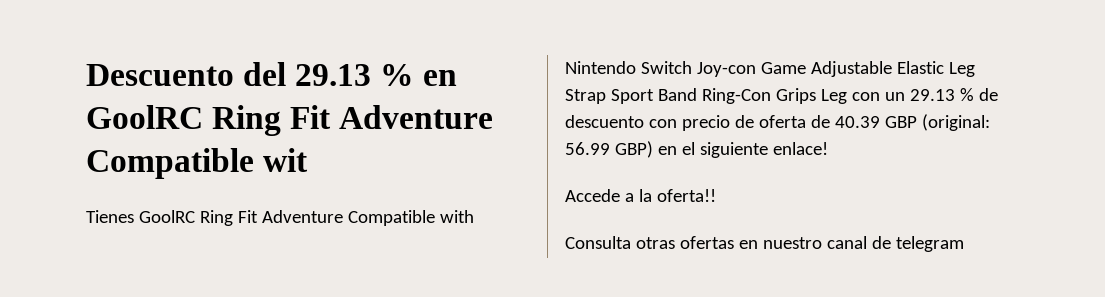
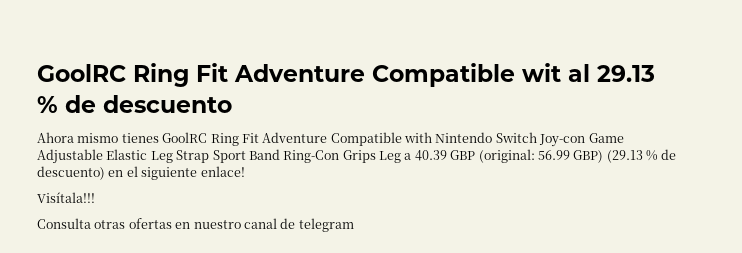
- Descuento del 29.13 % en GoolRC Ring Fit Adventure Compatible wit
- Tienes GoolRC Ring Fit Adventure Compatible with Nintendo Switch Joy-con Game Adjustable Elastic Leg Strap Sport Band Ring-Con Grips Leg con un 29.13 % de descuento con precio de oferta de 40.39 GBP (original: 56.99 GBP) en el siguiente enlace!
+ GoolRC Ring Fit Adventure Compatible wit al 29.13 % de descuento
+ Ahora mismo tienes GoolRC Ring Fit Adventure Compatible with Nintendo Switch Joy-con Game Adjustable Elastic Leg Strap Sport Band Ring-Con Grips Leg a 40.39 GBP (original: 56.99 GBP) (29.13 % de descuento) en el siguiente enlace!
- Accede a la oferta!!
+ Visítala!!!

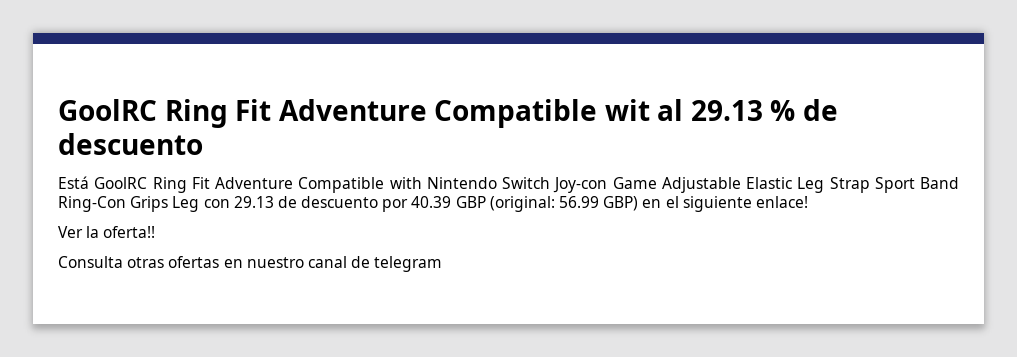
- Ahora mismo tienes GoolRC Ring Fit Adventure Compatible with Nintendo Switch Joy-con Game Adjustable Elastic Leg Strap Sport Band Ring-Con Grips Leg a 40.39 GBP (original: 56.99 GBP) (29.13 % de descuento) en el siguiente enlace!
+ Está GoolRC Ring Fit Adventure Compatible with Nintendo Switch Joy-con Game Adjustable Elastic Leg Strap Sport Band Ring-Con Grips Leg con 29.13 de descuento por 40.39 GBP (original: 56.99 GBP) en el siguiente enlace!
- Visítala!!!
+ Ver la oferta!!

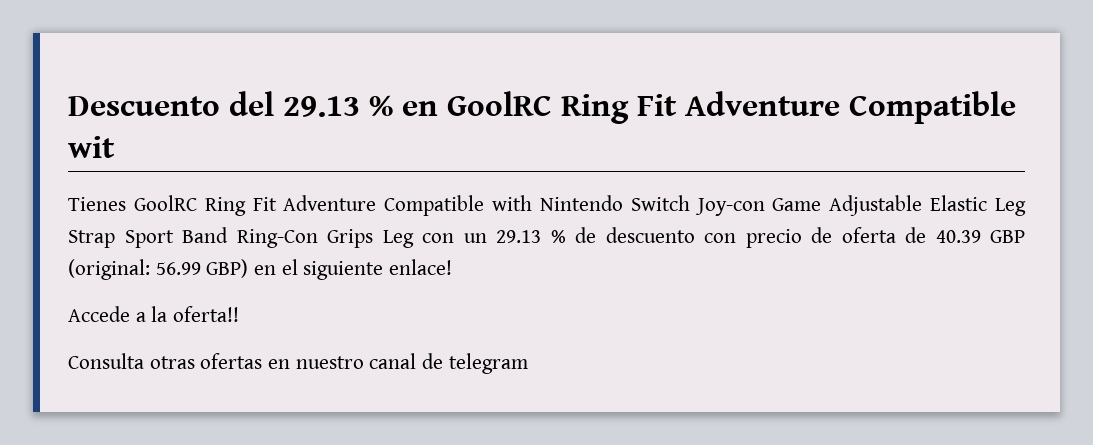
- GoolRC Ring Fit Adventure Compatible wit al 29.13 % de descuento
- Está GoolRC Ring Fit Adventure Compatible with Nintendo Switch Joy-con Game Adjustable Elastic Leg Strap Sport Band Ring-Con Grips Leg con 29.13 de descuento por 40.39 GBP (original: 56.99 GBP) en el siguiente enlace!
+ Descuento del 29.13 % en GoolRC Ring Fit Adventure Compatible wit
+ Tienes GoolRC Ring Fit Adventure Compatible with Nintendo Switch Joy-con Game Adjustable Elastic Leg Strap Sport Band Ring-Con Grips Leg con un 29.13 % de descuento con precio de oferta de 40.39 GBP (original: 56.99 GBP) en el siguiente enlace!
- Ver la oferta!!
+ Accede a la oferta!!

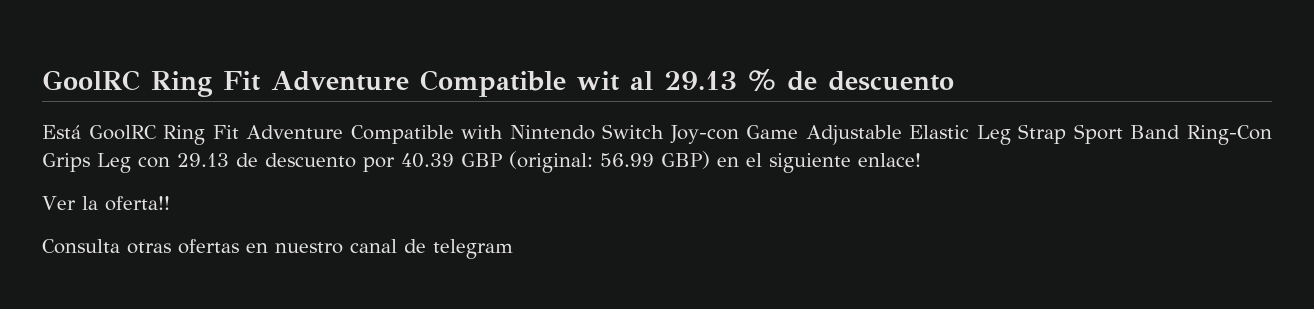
- Descuento del 29.13 % en GoolRC Ring Fit Adventure Compatible wit
- Tienes GoolRC Ring Fit Adventure Compatible with Nintendo Switch Joy-con Game Adjustable Elastic Leg Strap Sport Band Ring-Con Grips Leg con un 29.13 % de descuento con precio de oferta de 40.39 GBP (original: 56.99 GBP) en el siguiente enlace!
+ GoolRC Ring Fit Adventure Compatible wit al 29.13 % de descuento
+ Está GoolRC Ring Fit Adventure Compatible with Nintendo Switch Joy-con Game Adjustable Elastic Leg Strap Sport Band Ring-Con Grips Leg con 29.13 de descuento por 40.39 GBP (original: 56.99 GBP) en el siguiente enlace!
- Accede a la oferta!!
+ Ver la oferta!!

